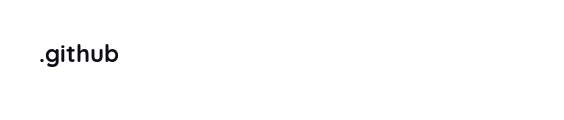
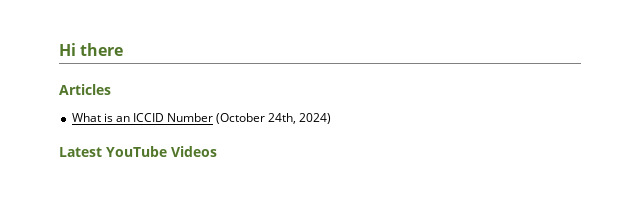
- .github
+ Hi there
+ Articles
+ What is an ICCID Number (October 24th, 2024)
+ Latest YouTube Videos

